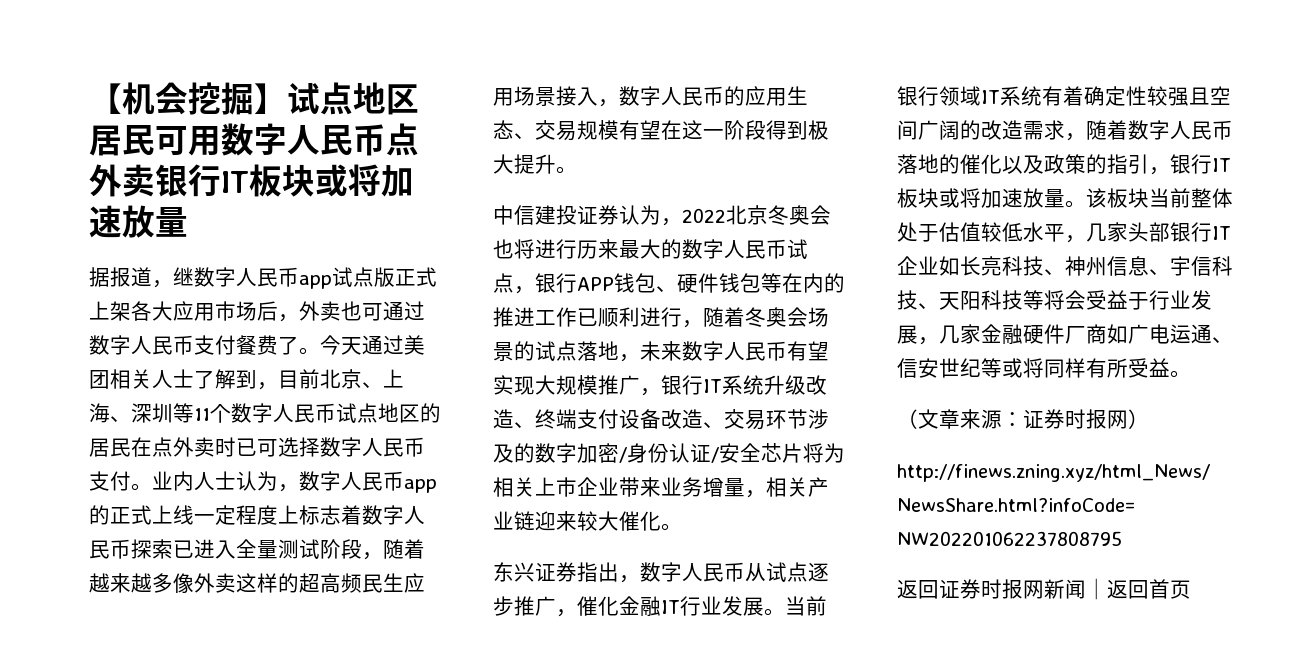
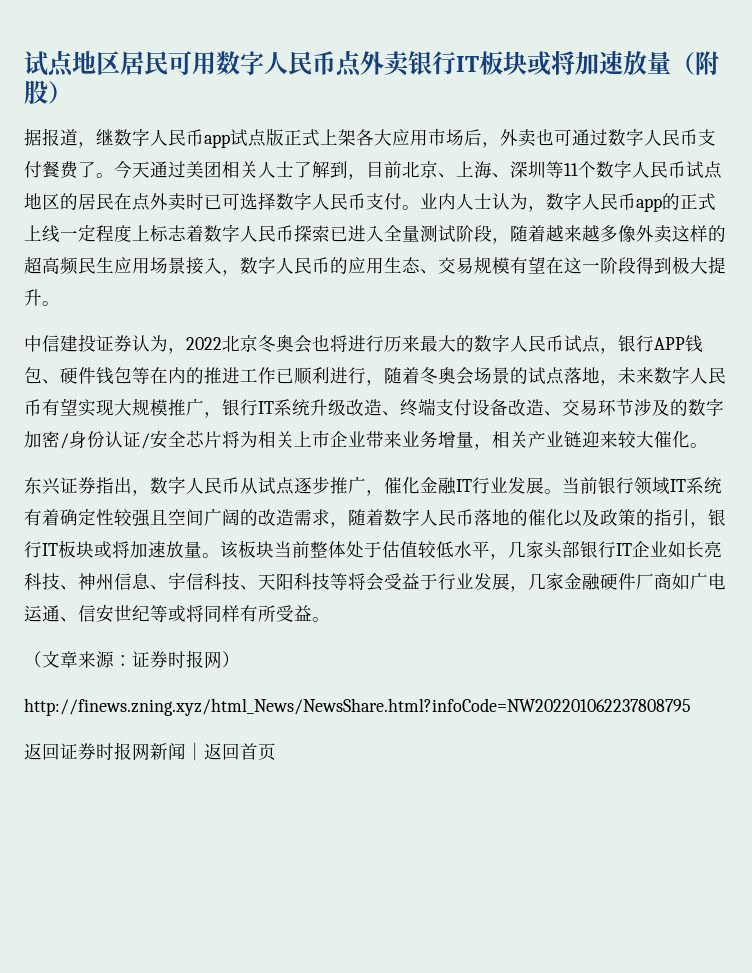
- 【机会挖掘】试点地区居民可用数字人民币点外卖银行IT板块或将加速放量
+ 试点地区居民可用数字人民币点外卖银行IT板块或将加速放量（附股）

